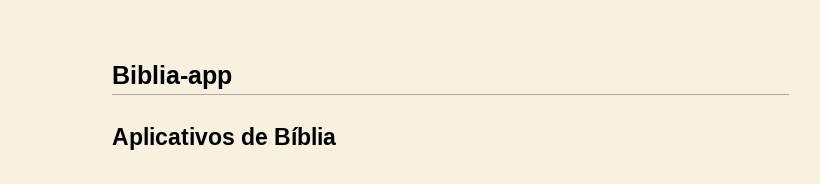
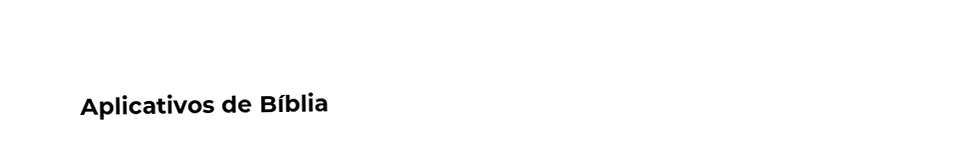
- Biblia-app

